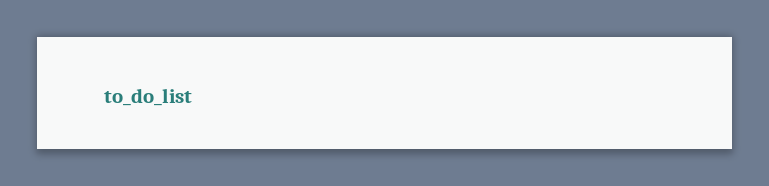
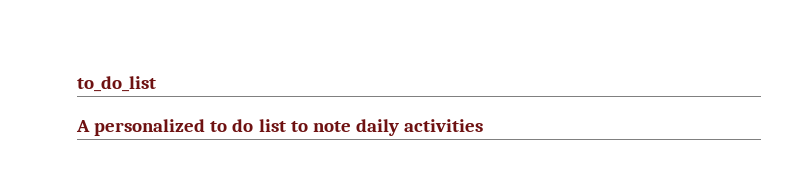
+ A personalized to do list to note daily activities

